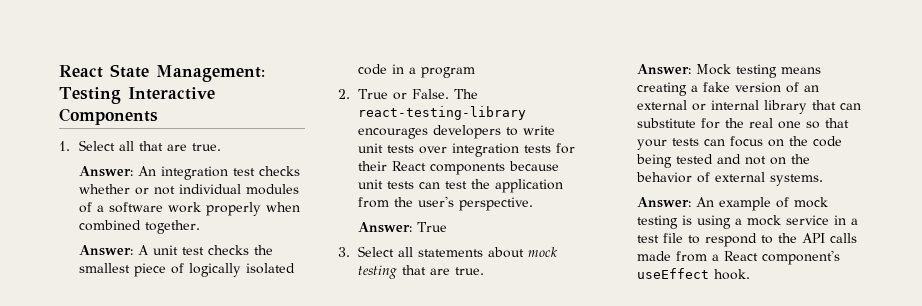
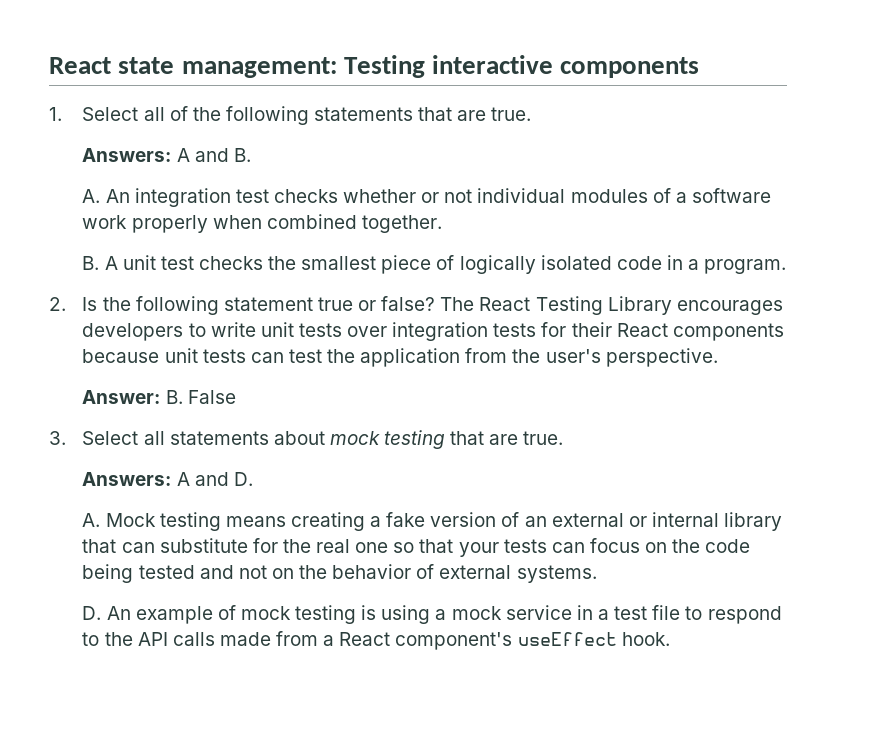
- React State Management: Testing Interactive Components
+ React state management: Testing interactive components
- 1. Select all that are true.
- Answer: An integration test checks whether or not individual modules of a software work properly when combined together.
+ 1. Select all of the following statements that are true.
+ Answers: A and B.
+ A. An integration test checks whether or not individual modules of a software work properly when combined together.
- Answer: A unit test checks the smallest piece of logically isolated code in a program
+ B. A unit test checks the smallest piece of logically isolated code in a program.
- 2. True or False. The react-testing-library encourages developers to write unit tests over integration tests for their React components because unit tests can test the application from the user's perspective.
+ 2. Is the following statement true or false? The React Testing Library encourages developers to write unit tests over integration tests for their React components because unit tests can test the application from the user's perspective.
- Answer: True
+ Answer: B. False
- Answer: Mock testing means creating a fake version of an external or internal library that can substitute for the real one so that your tests can focus on the code being tested and not on the behavior of external systems.
+ Answers: A and D.
+ A. Mock testing means creating a fake version of an external or internal library that can substitute for the real one so that your tests can focus on the code being tested and not on the behavior of external systems.
- Answer: An example of mock testing is using a mock service in a test file to respond to the API calls made from a React component's useEffect hook.
+ D. An example of mock testing is using a mock service in a test file to respond to the API calls made from a React component's useEffect hook.

